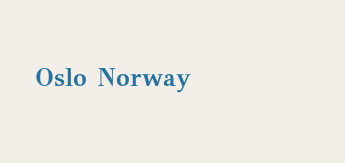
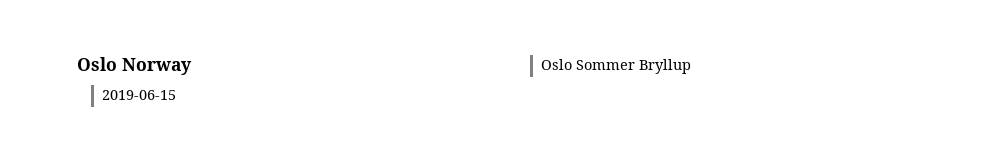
+ 2019-06-15
+ Oslo Sommer Bryllup

